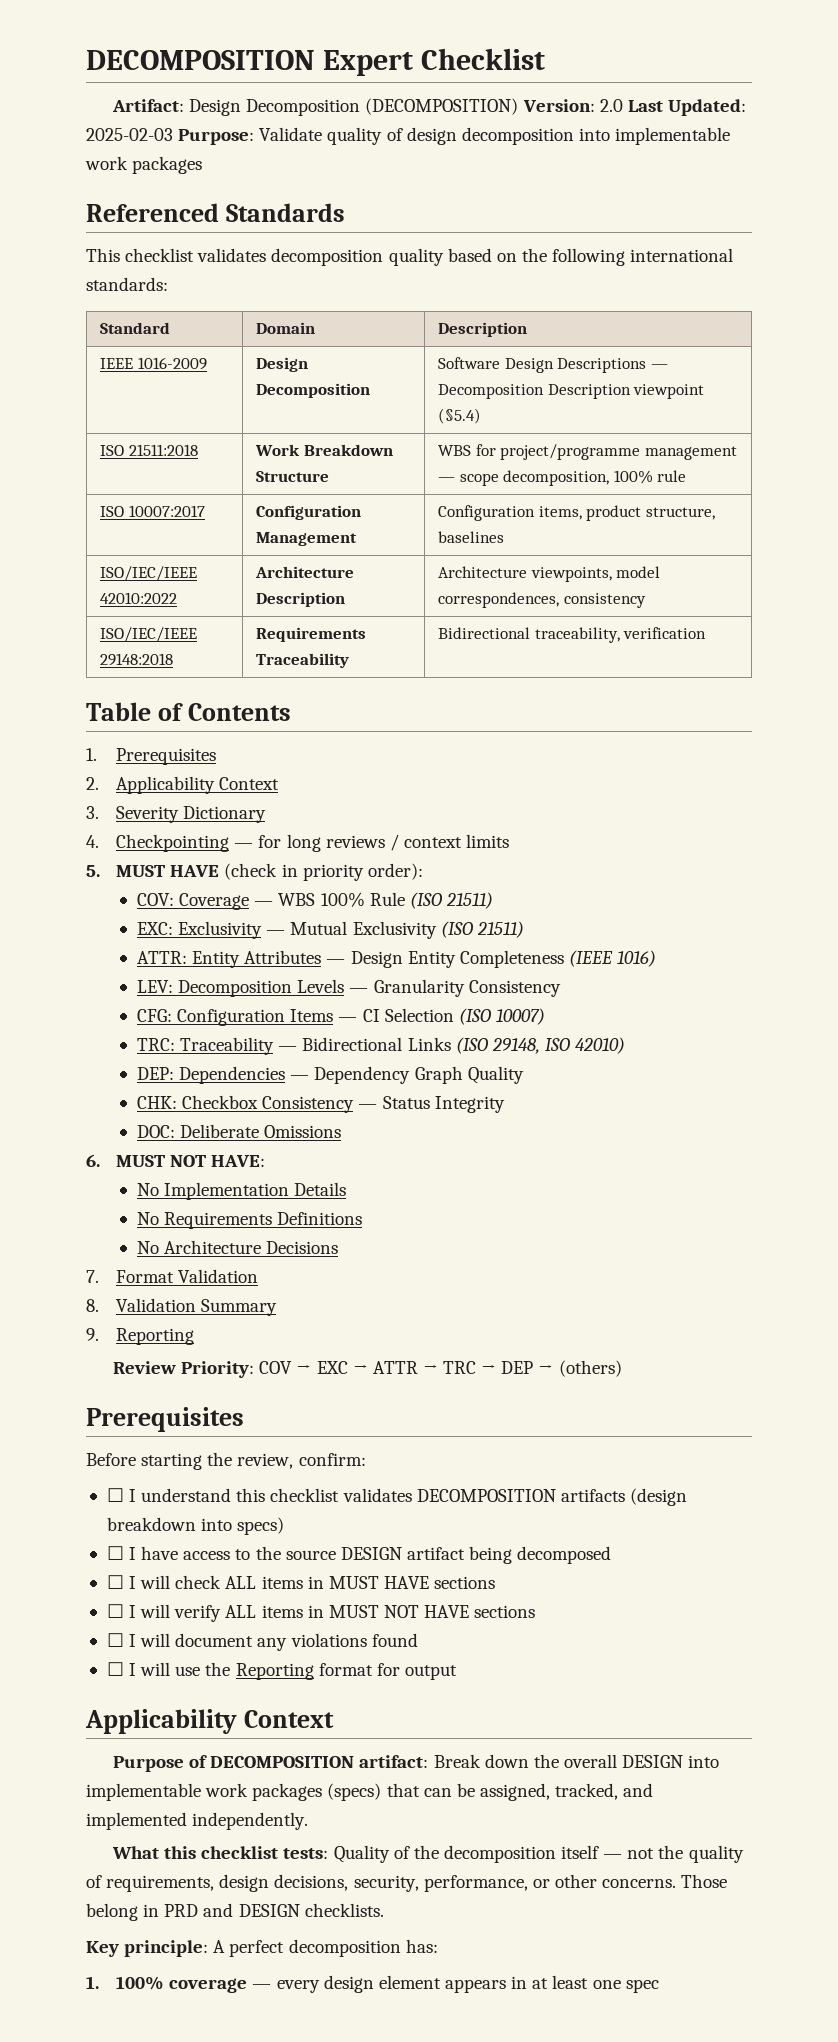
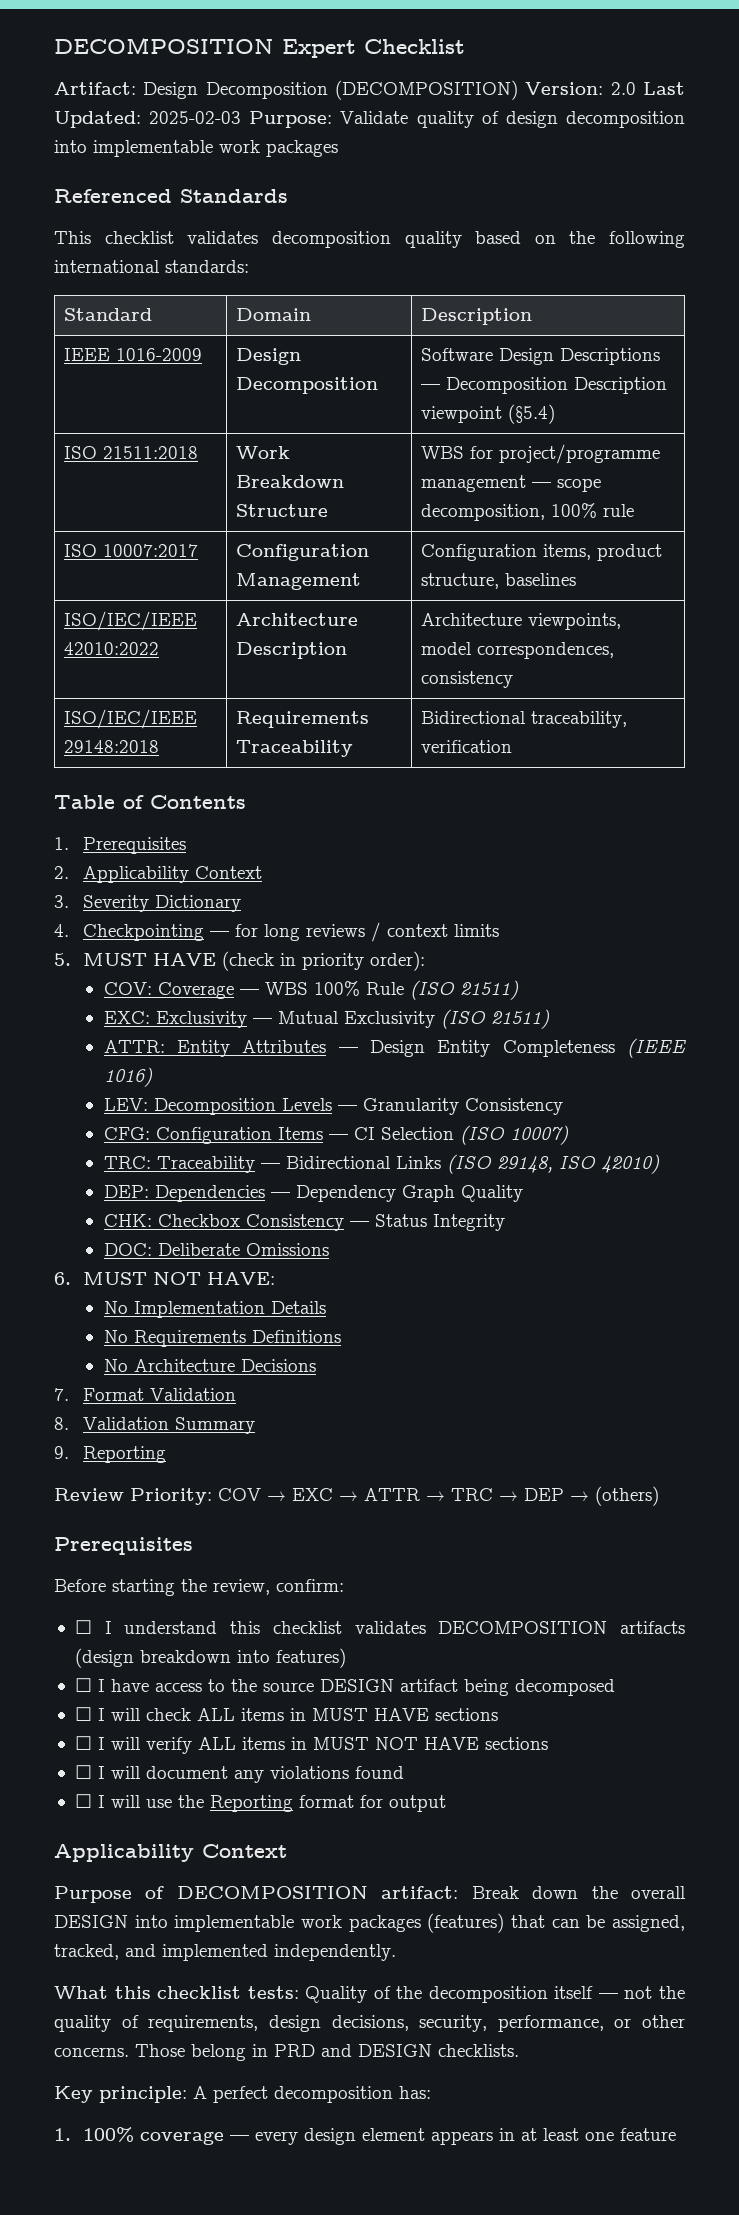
- ☐ I understand this checklist validates DECOMPOSITION artifacts (design breakdown into specs)
+ ☐ I understand this checklist validates DECOMPOSITION artifacts (design breakdown into features)
- Purpose of DECOMPOSITION artifact: Break down the overall DESIGN into implementable work packages (specs) that can be assigned, tracked, and implemented independently.
+ Purpose of DECOMPOSITION artifact: Break down the overall DESIGN into implementable work packages (features) that can be assigned, tracked, and implemented independently.
- 1. 100% coverage — every design element appears in at least one spec
+ 1. 100% coverage — every design element appears in at least one feature

